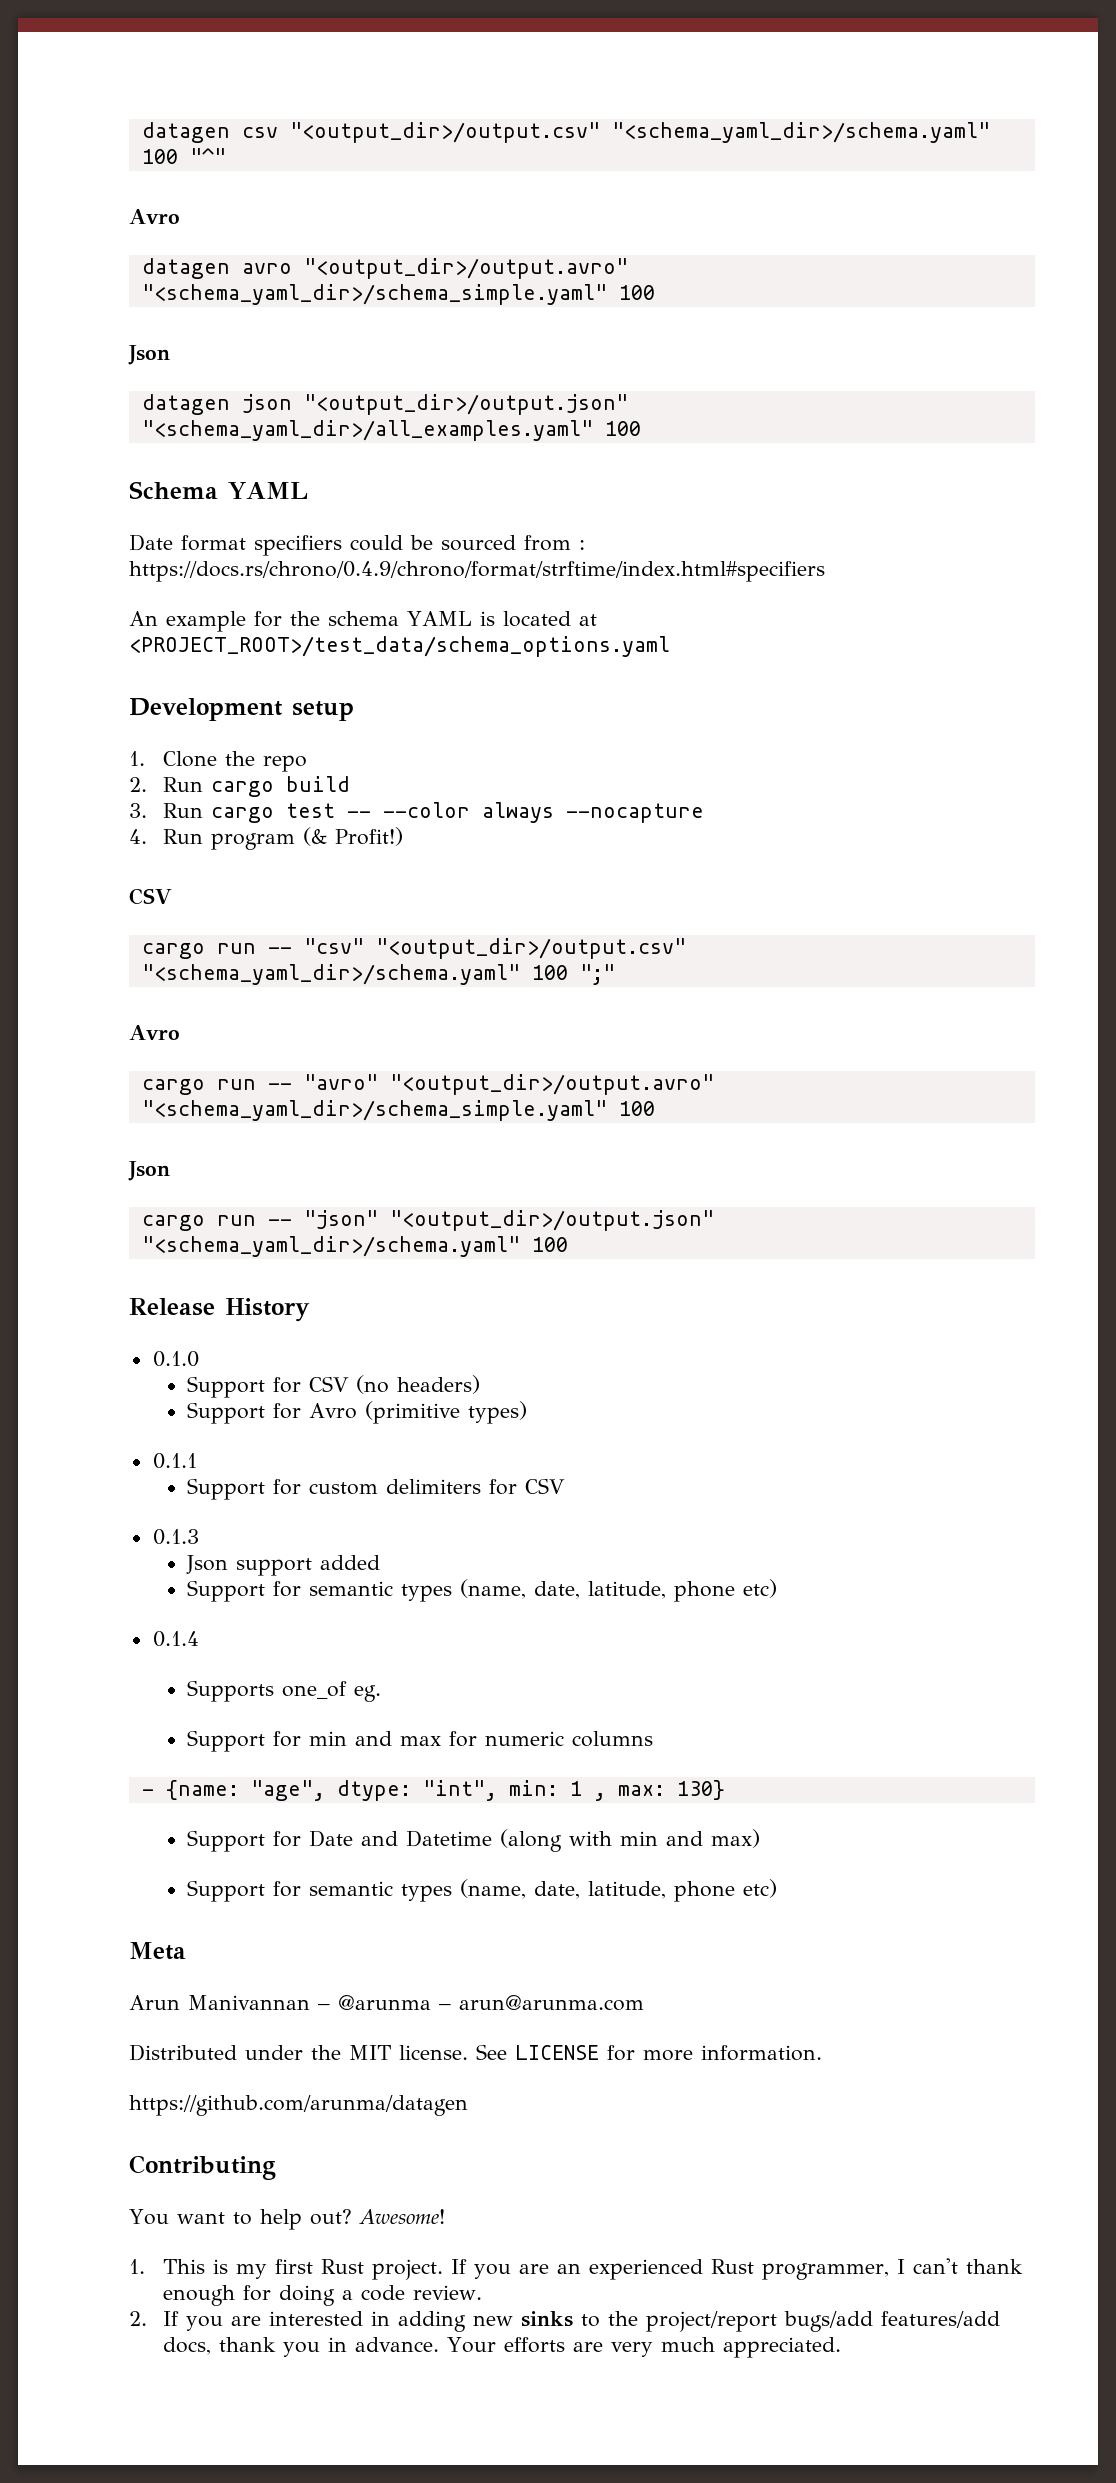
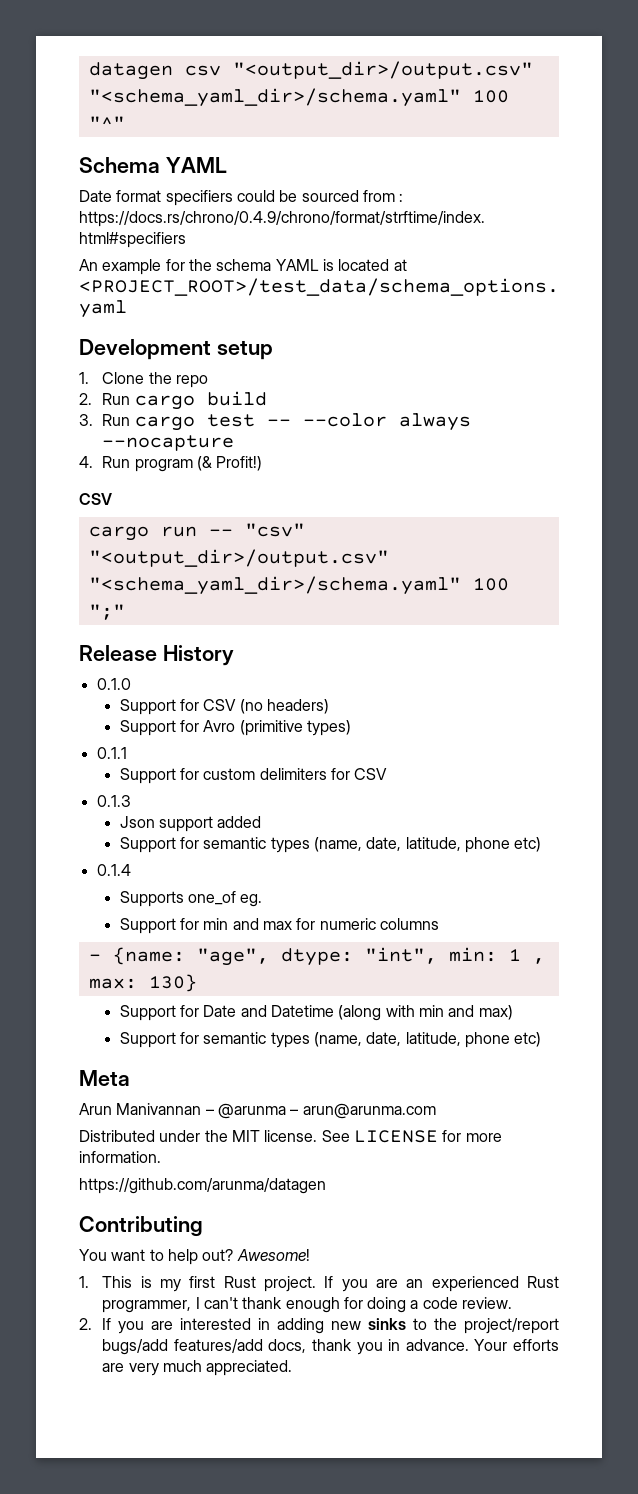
  datagen csv "<output_dir>/output.csv" "<schema_yaml_dir>/schema.yaml" 100 "^"
- Avro
- datagen avro "<output_dir>/output.avro" "<schema_yaml_dir>/schema_simple.yaml" 100
- Json
- datagen json "<output_dir>/output.json" "<schema_yaml_dir>/all_examples.yaml" 100
  cargo run -- "csv" "<output_dir>/output.csv" "<schema_yaml_dir>/schema.yaml" 100 ";"
- Avro
- cargo run -- "avro" "<output_dir>/output.avro" "<schema_yaml_dir>/schema_simple.yaml" 100
- Json
- cargo run -- "json" "<output_dir>/output.json" "<schema_yaml_dir>/schema.yaml" 100

